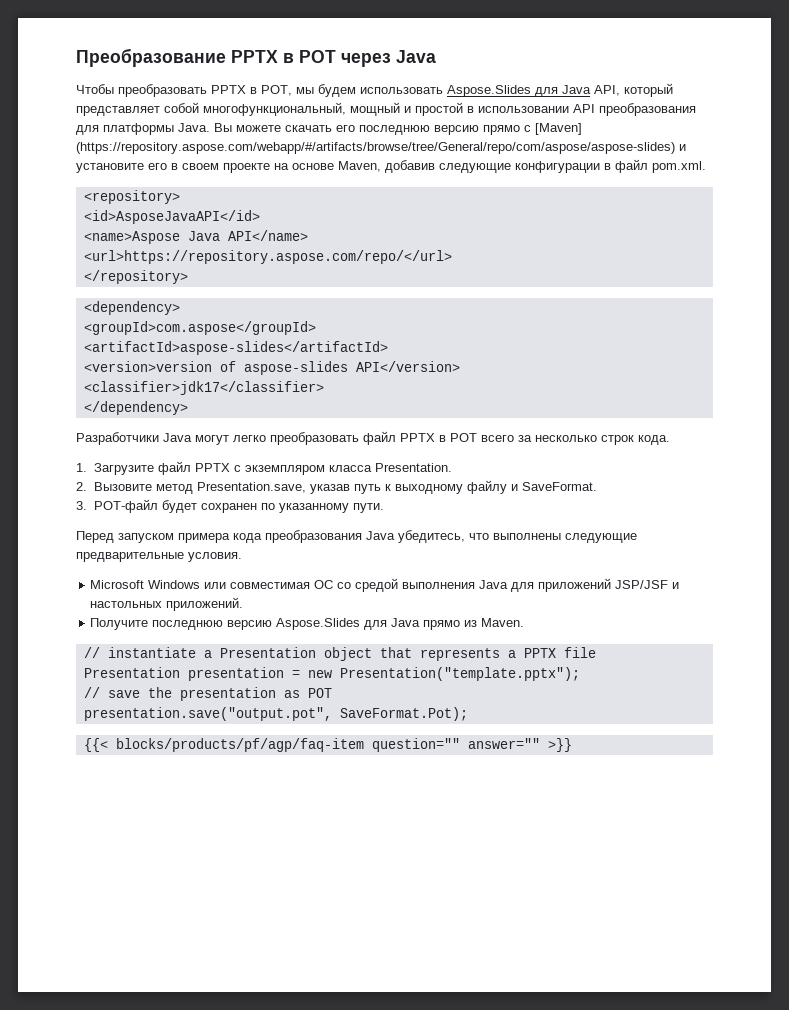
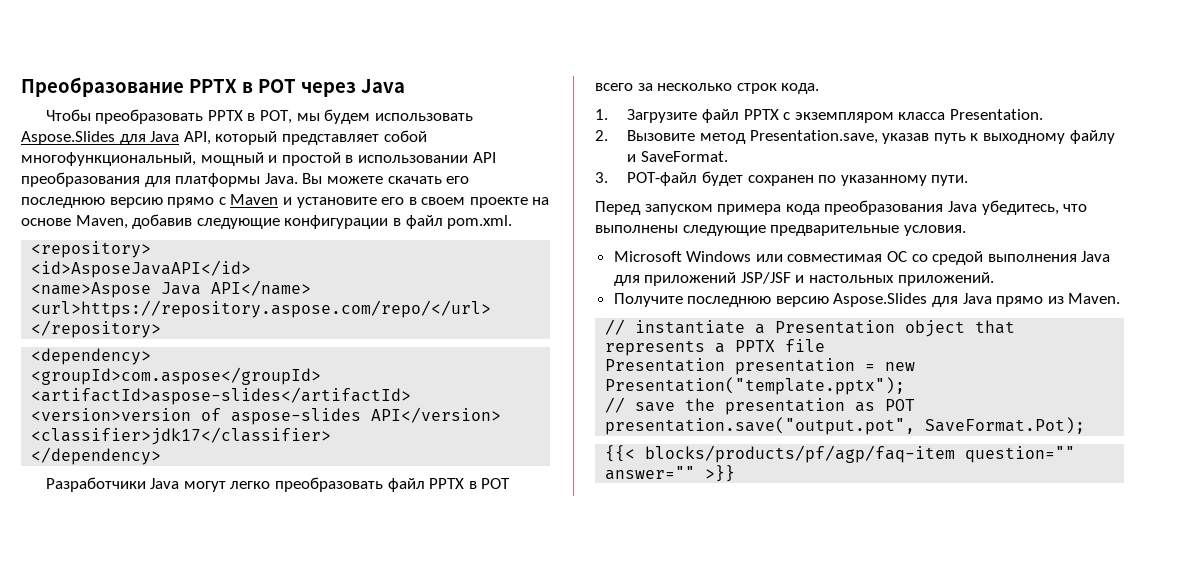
- Вы можете скачать его последнюю версию прямо с [Maven] (https://repository.aspose.com/webapp/#/artifacts/browse/tree/General/repo/com/aspose/aspose-slides) и установите его в своем проекте на основе Maven, добавив следующие конфигурации в файл pom.xml.
+ Вы можете скачать его последнюю версию прямо с Maven и установите его в своем проекте на основе Maven, добавив следующие конфигурации в файл pom.xml.

